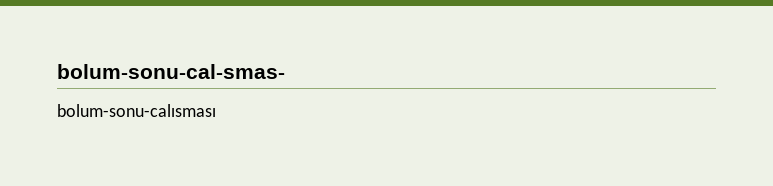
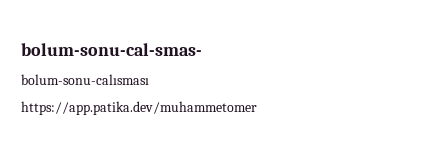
+ https://app.patika.dev/muhammetomer

